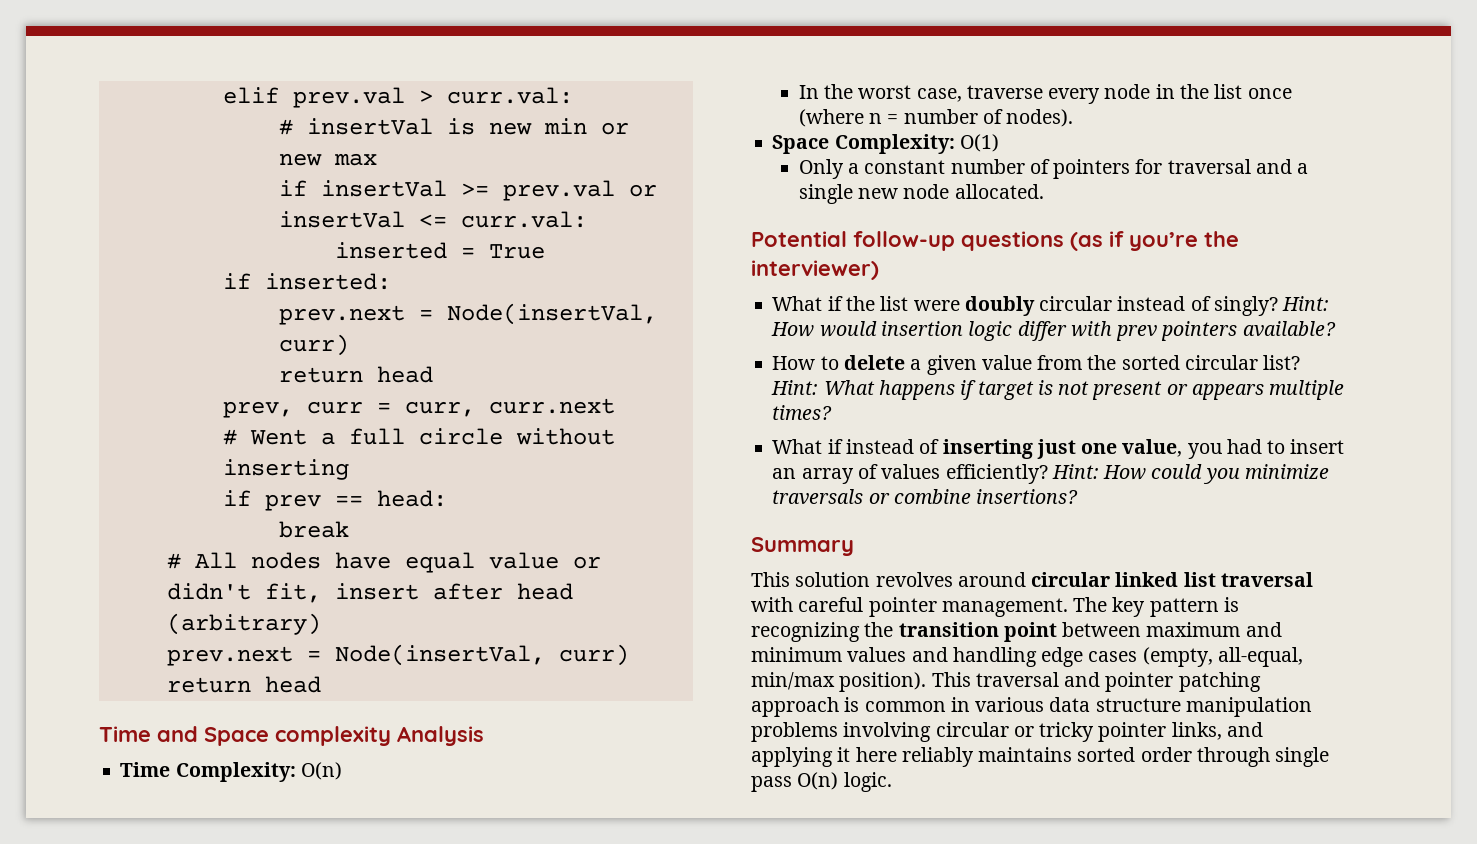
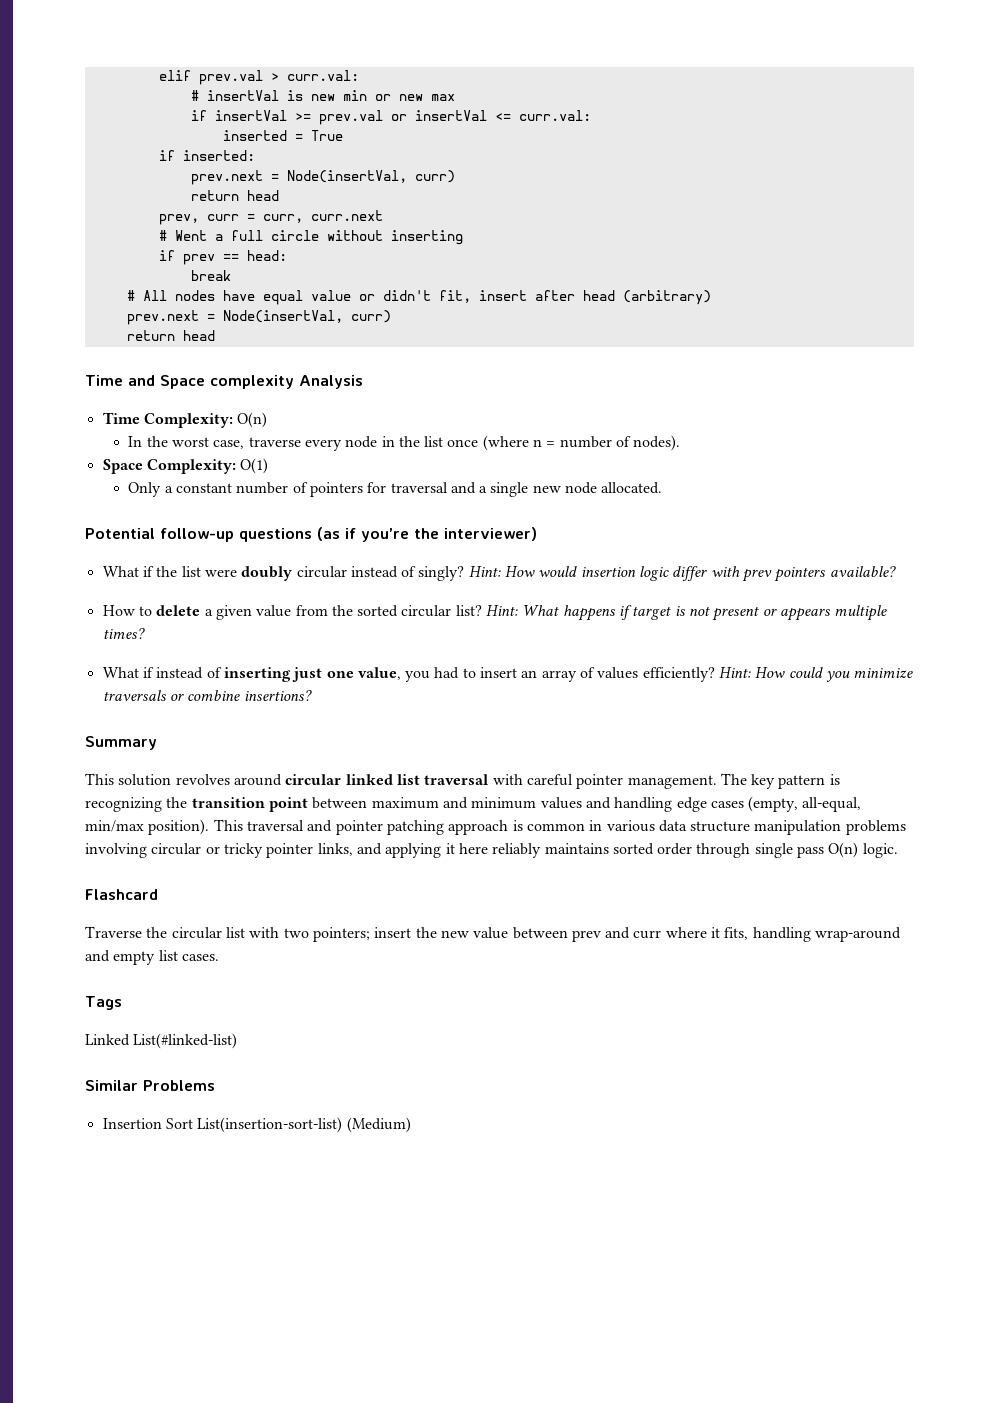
+ Flashcard
+ Traverse the circular list with two pointers; insert the new value between prev and curr where it fits, handling wrap-around and empty list cases.
+ Tags
+ Linked List(#linked-list)
+ Similar Problems
+ Insertion Sort List(insertion-sort-list) (Medium)

